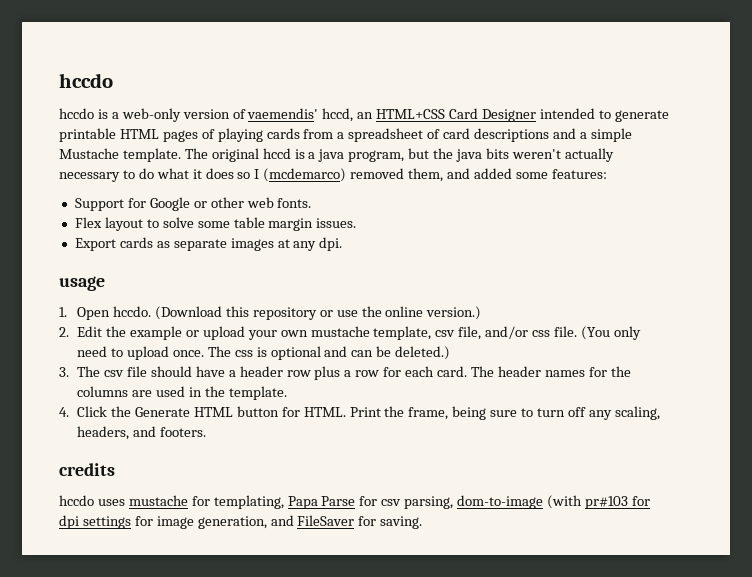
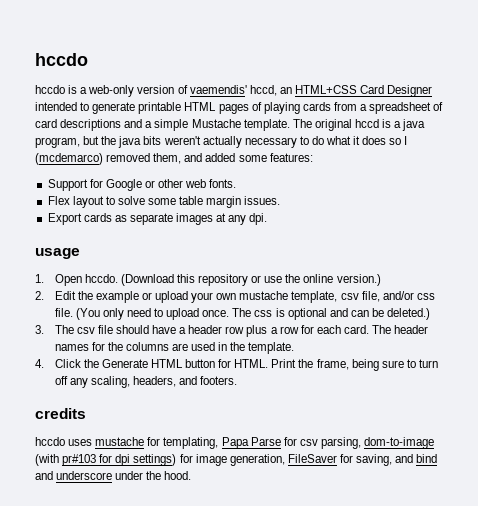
- hccdo uses mustache for templating, Papa Parse for csv parsing, dom-to-image (with pr#103 for dpi settings for image generation, and FileSaver for saving.
+ hccdo uses mustache for templating, Papa Parse for csv parsing, dom-to-image (with pr#103 for dpi settings) for image generation, FileSaver for saving, and bind and underscore under the hood.

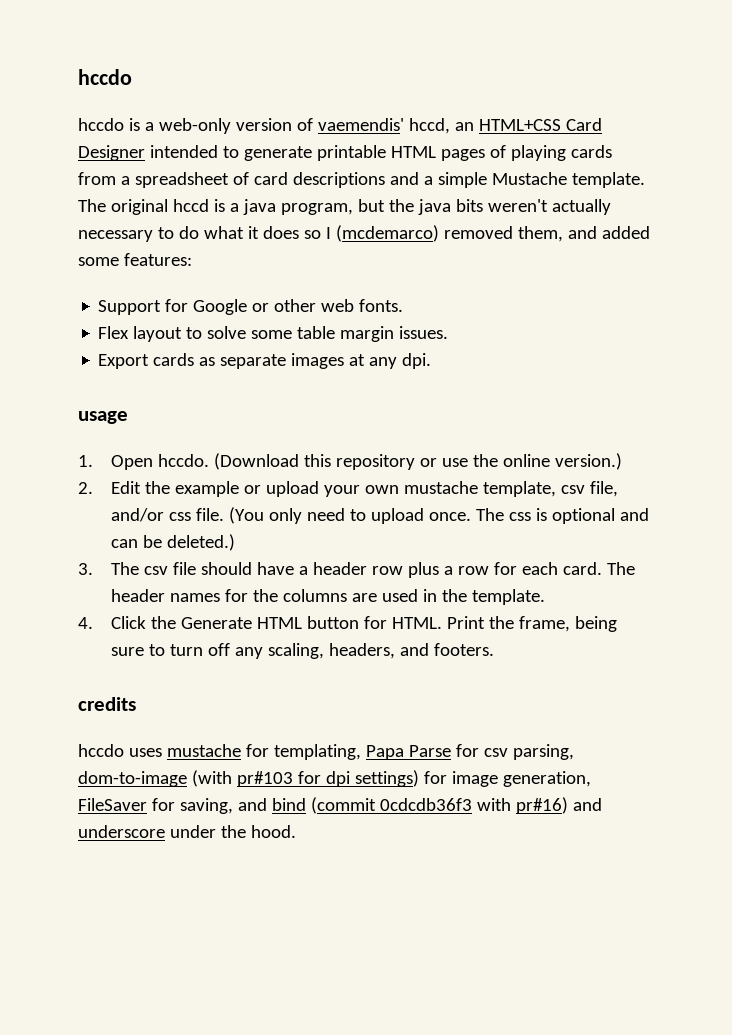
- hccdo uses mustache for templating, Papa Parse for csv parsing, dom-to-image (with pr#103 for dpi settings) for image generation, FileSaver for saving, and bind and underscore under the hood.
+ hccdo uses mustache for templating, Papa Parse for csv parsing, dom-to-image (with pr#103 for dpi settings) for image generation, FileSaver for saving, and bind (commit 0cdcdb36f3 with pr#16) and underscore under the hood.

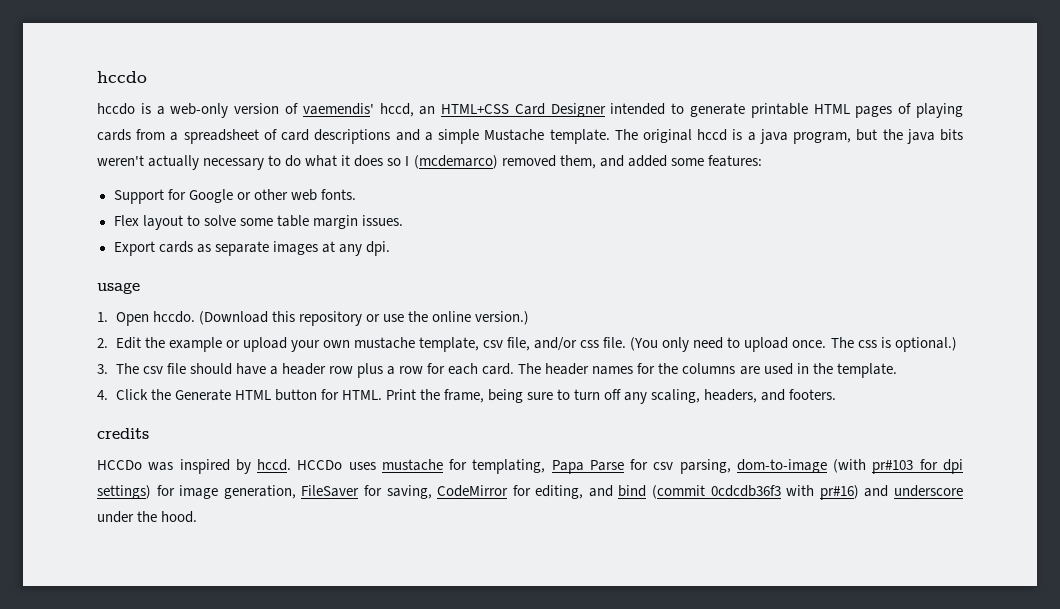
- The css is optional and can be deleted.)
+ The css is optional.)
- hccdo uses mustache for templating, Papa Parse for csv parsing, dom-to-image (with pr#103 for dpi settings) for image generation, FileSaver for saving, and bind (commit 0cdcdb36f3 with pr#16) and underscore under the hood.
+ HCCDo was inspired by hccd. HCCDo uses mustache for templating, Papa Parse for csv parsing, dom-to-image (with pr#103 for dpi settings) for image generation, FileSaver for saving, CodeMirror for editing, and bind (commit 0cdcdb36f3 with pr#16) and underscore under the hood.

